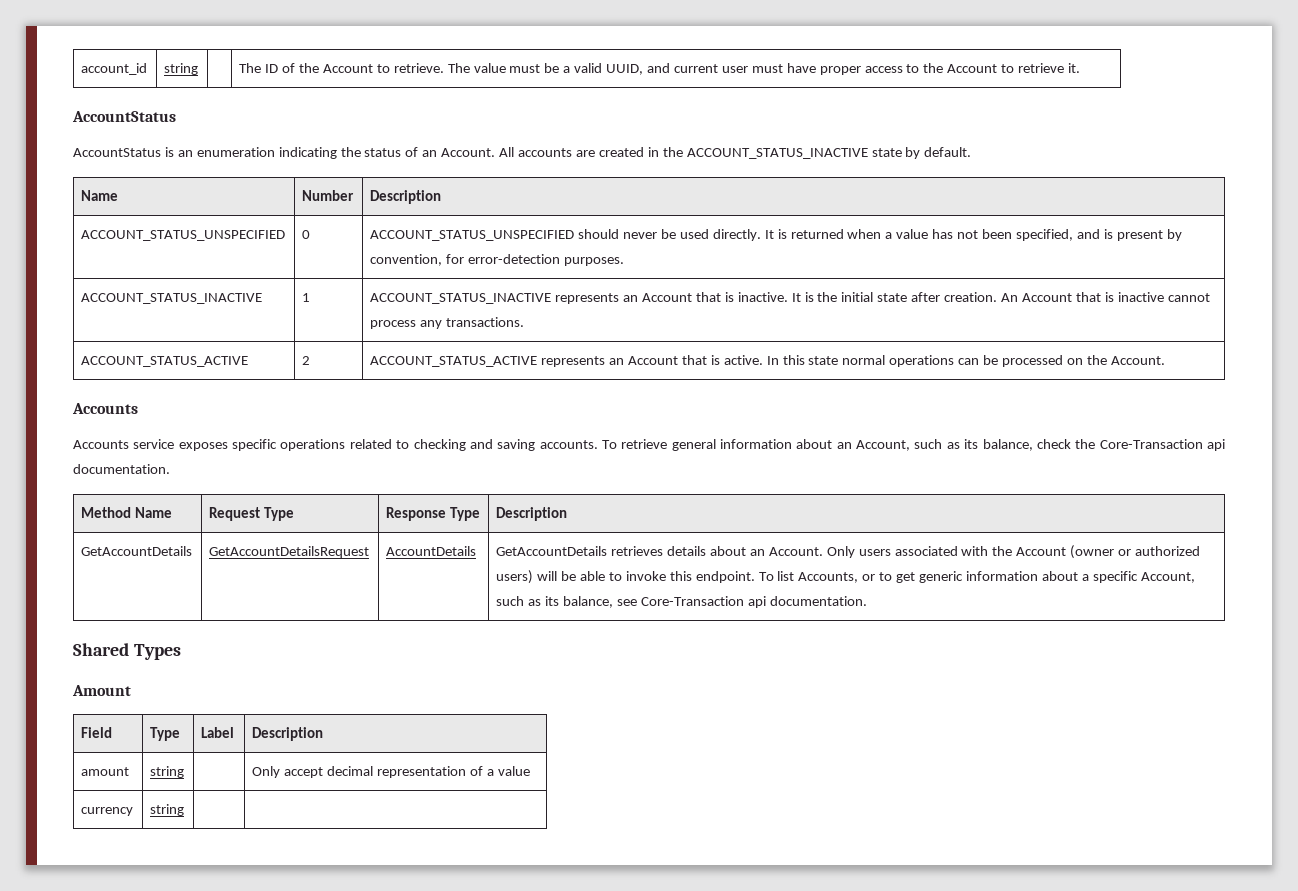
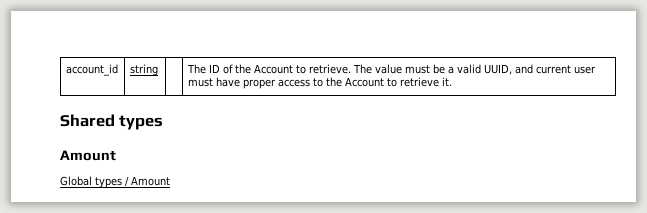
  account_id | string | | The ID of the Account to retrieve. The value must be a valid UUID, and current user must have proper access to the Account to retrieve it.
- AccountStatus
- AccountStatus is an enumeration indicating the status of an Account. All accounts are created in the ACCOUNT_STATUS_INACTIVE state by default.
- Name | Number | Description
- ACCOUNT_STATUS_UNSPECIFIED | 0 | ACCOUNT_STATUS_UNSPECIFIED should never be used directly. It is returned when a value has not been specified, and is present by convention, for error-detection purposes.
- ACCOUNT_STATUS_INACTIVE | 1 | ACCOUNT_STATUS_INACTIVE represents an Account that is inactive. It is the initial state after creation. An Account that is inactive cannot process any transactions.
- ACCOUNT_STATUS_ACTIVE | 2 | ACCOUNT_STATUS_ACTIVE represents an Account that is active. In this state normal operations can be processed on the Account.
- Accounts
- Accounts service exposes specific operations related to checking and saving accounts. To retrieve general information about an Account, such as its balance, check the Core-Transaction api documentation.
- Method Name | Request Type | Response Type | Description
- GetAccountDetails | GetAccountDetailsRequest | AccountDetails | GetAccountDetails retrieves details about an Account. Only users associated with the Account (owner or authorized users) will be able to invoke this endpoint. To list Accounts, or to get generic information about a specific Account, such as its balance, see Core-Transaction api documentation.
- Shared Types
+ Shared types
  Amount
- Field | Type | Label | Description
- amount | string | | Only accept decimal representation of a value
- currency | string | |
+ Global types / Amount

